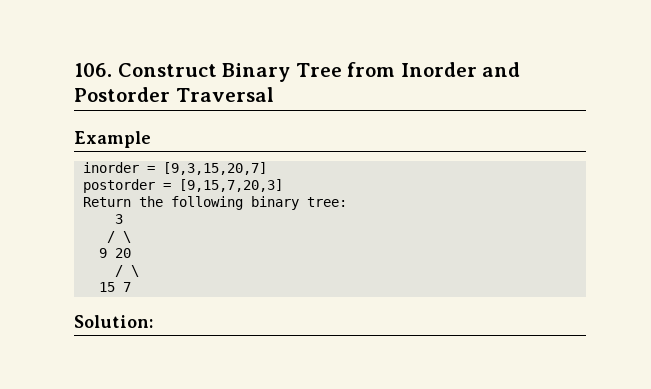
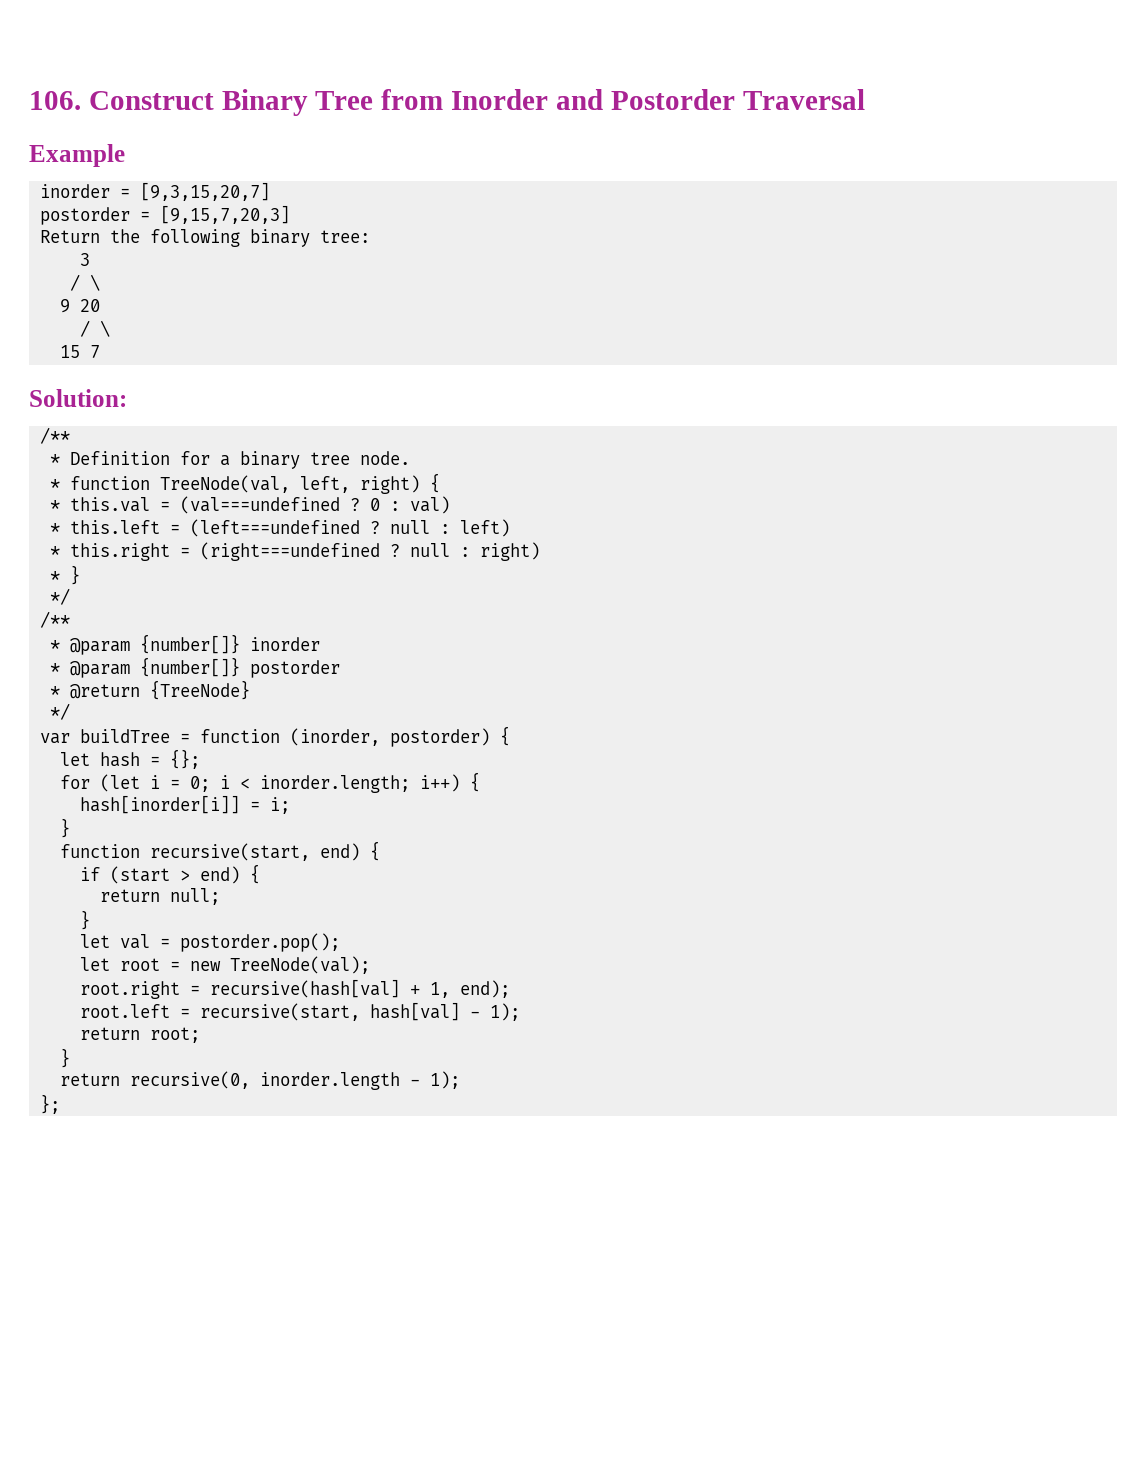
  Solution:
+ /**
+ * Definition for a binary tree node.
+ * function TreeNode(val, left, right) {
+ * this.val = (val===undefined ? 0 : val)
+ * this.left = (left===undefined ? null : left)
+ * this.right = (right===undefined ? null : right)
+ * }
+ */
+ /**
+ * @param {number[]} inorder
+ * @param {number[]} postorder
+ * @return {TreeNode}
+ */
+ var buildTree = function (inorder, postorder) {
+ let hash = {};
+ for (let i = 0; i < inorder.length; i++) {
+ hash[inorder[i]] = i;
+ }
+ function recursive(start, end) {
+ if (start > end) {
+ return null;
+ }
+ let val = postorder.pop();
+ let root = new TreeNode(val);
+ root.right = recursive(hash[val] + 1, end);
+ root.left = recursive(start, hash[val] - 1);
+ return root;
+ }
+ return recursive(0, inorder.length - 1);
+ };

